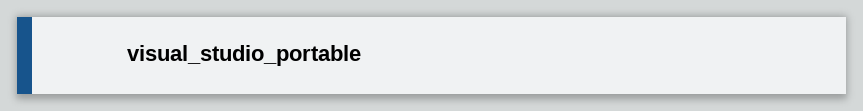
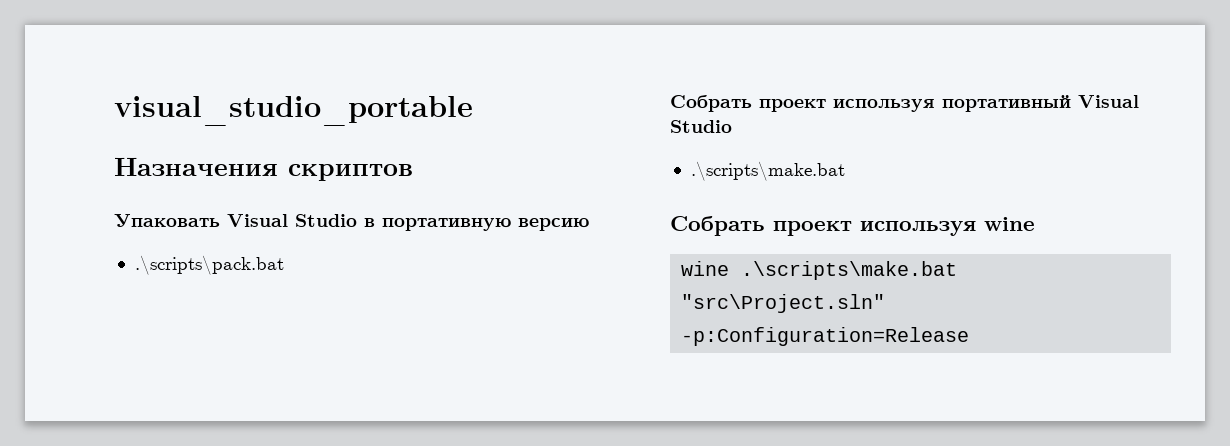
+ Назначения скриптов
+ Упаковать Visual Studio в портативную версию
+ .\scripts\pack.bat
+ Собрать проект используя портативный Visual Studio
+ .\scripts\make.bat
+ Собрать проект используя wine
+ wine .\scripts\make.bat "src\Project.sln" -p:Configuration=Release

